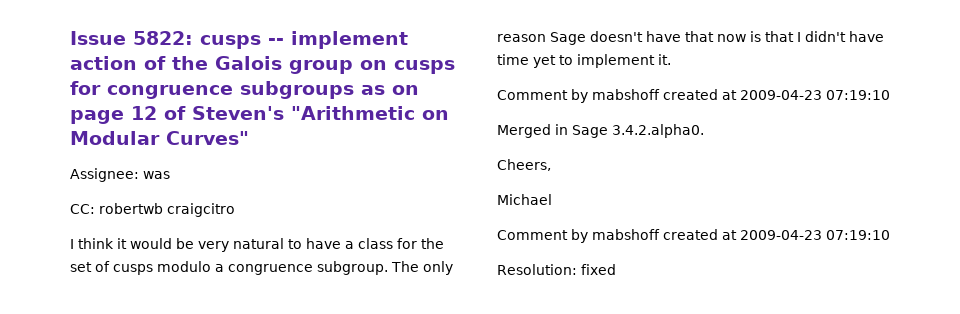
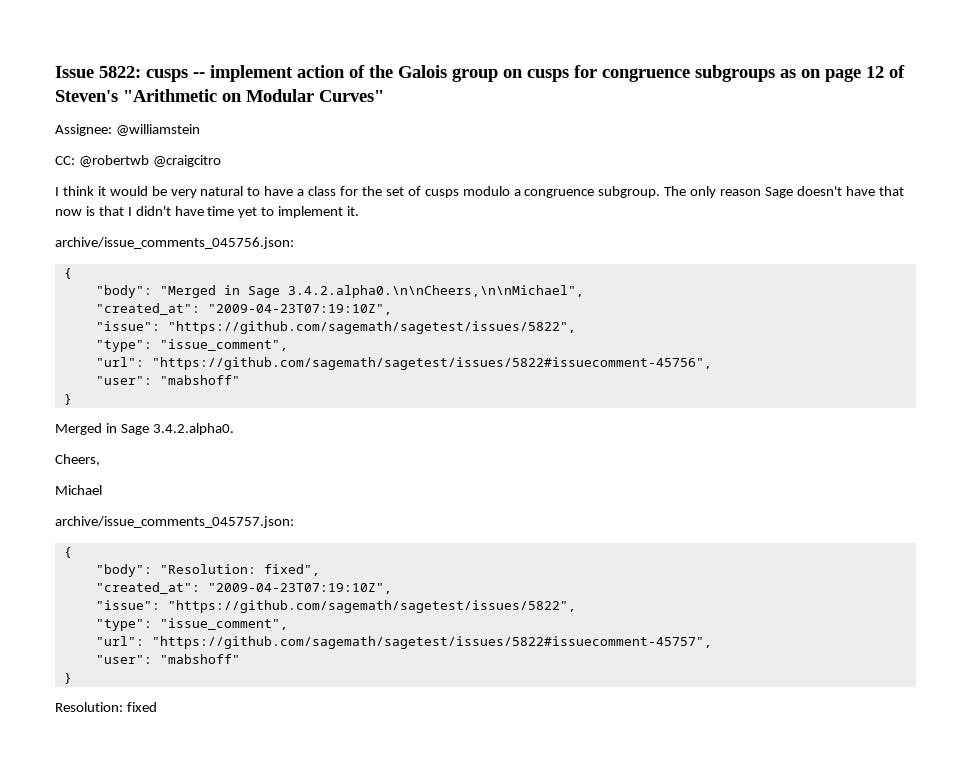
- Assignee: was
+ Assignee: @williamstein
- CC: robertwb craigcitro
+ CC: @robertwb @craigcitro
  The only reason Sage doesn't have that now is that I didn't have time yet to implement it.
- Comment by mabshoff created at 2009-04-23 07:19:10
+ archive/issue_comments_045756.json:
+ {
+ "body": "Merged in Sage 3.4.2.alpha0.\n\nCheers,\n\nMichael",
+ "created_at": "2009-04-23T07:19:10Z",
+ "issue": "https://github.com/sagemath/sagetest/issues/5822",
+ "type": "issue_comment",
+ "url": "https://github.com/sagemath/sagetest/issues/5822#issuecomment-45756",
+ "user": "mabshoff"
+ }
  Michael
- Comment by mabshoff created at 2009-04-23 07:19:10
+ archive/issue_comments_045757.json:
+ {
+ "body": "Resolution: fixed",
+ "created_at": "2009-04-23T07:19:10Z",
+ "issue": "https://github.com/sagemath/sagetest/issues/5822",
+ "type": "issue_comment",
+ "url": "https://github.com/sagemath/sagetest/issues/5822#issuecomment-45757",
+ "user": "mabshoff"
+ }

